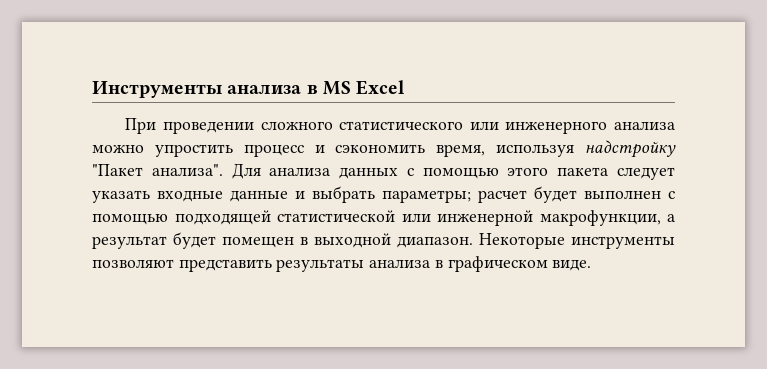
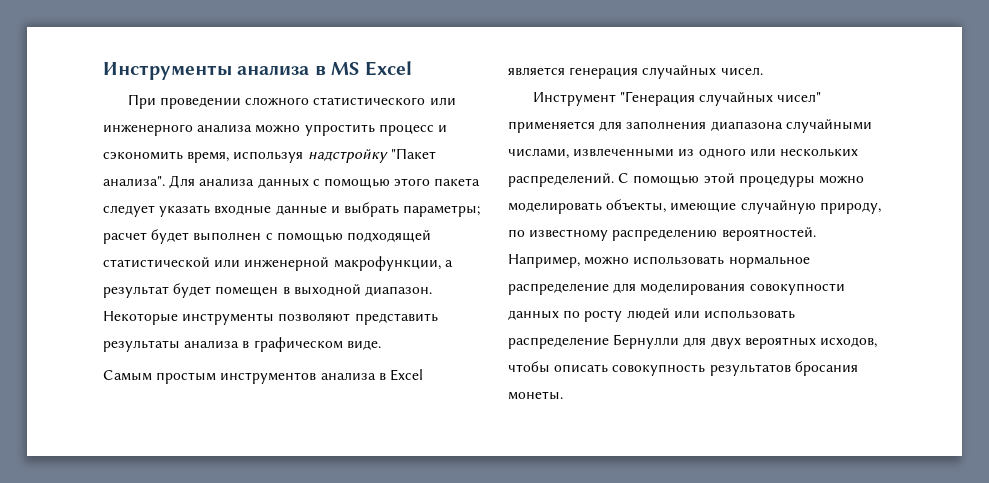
+ Самым простым инструментов анализа в Excel является генерация случайных чисел.
+ Инструмент "Генерация случайных чисел" применяется для заполнения диапазона случайными числами, извлеченными из одного или нескольких распределений. С помощью этой процедуры можно моделировать объекты, имеющие случайную природу, по известному распределению вероятностей. Например, можно использовать нормальное распределение для моделирования совокупности данных по росту людей или использовать распределение Бернулли для двух вероятных исходов, чтобы описать совокупность результатов бросания монеты.

